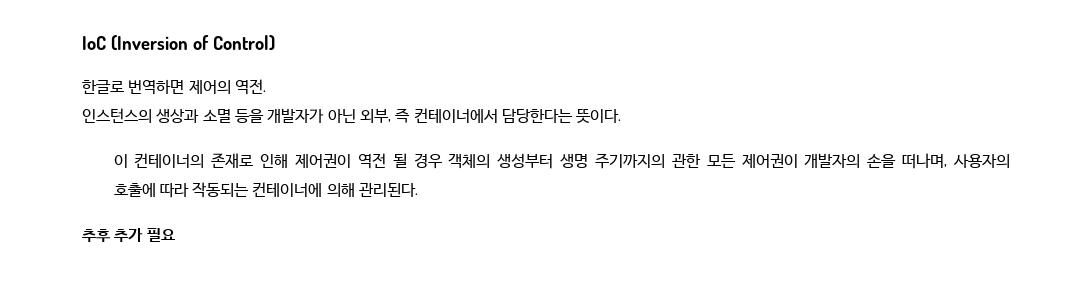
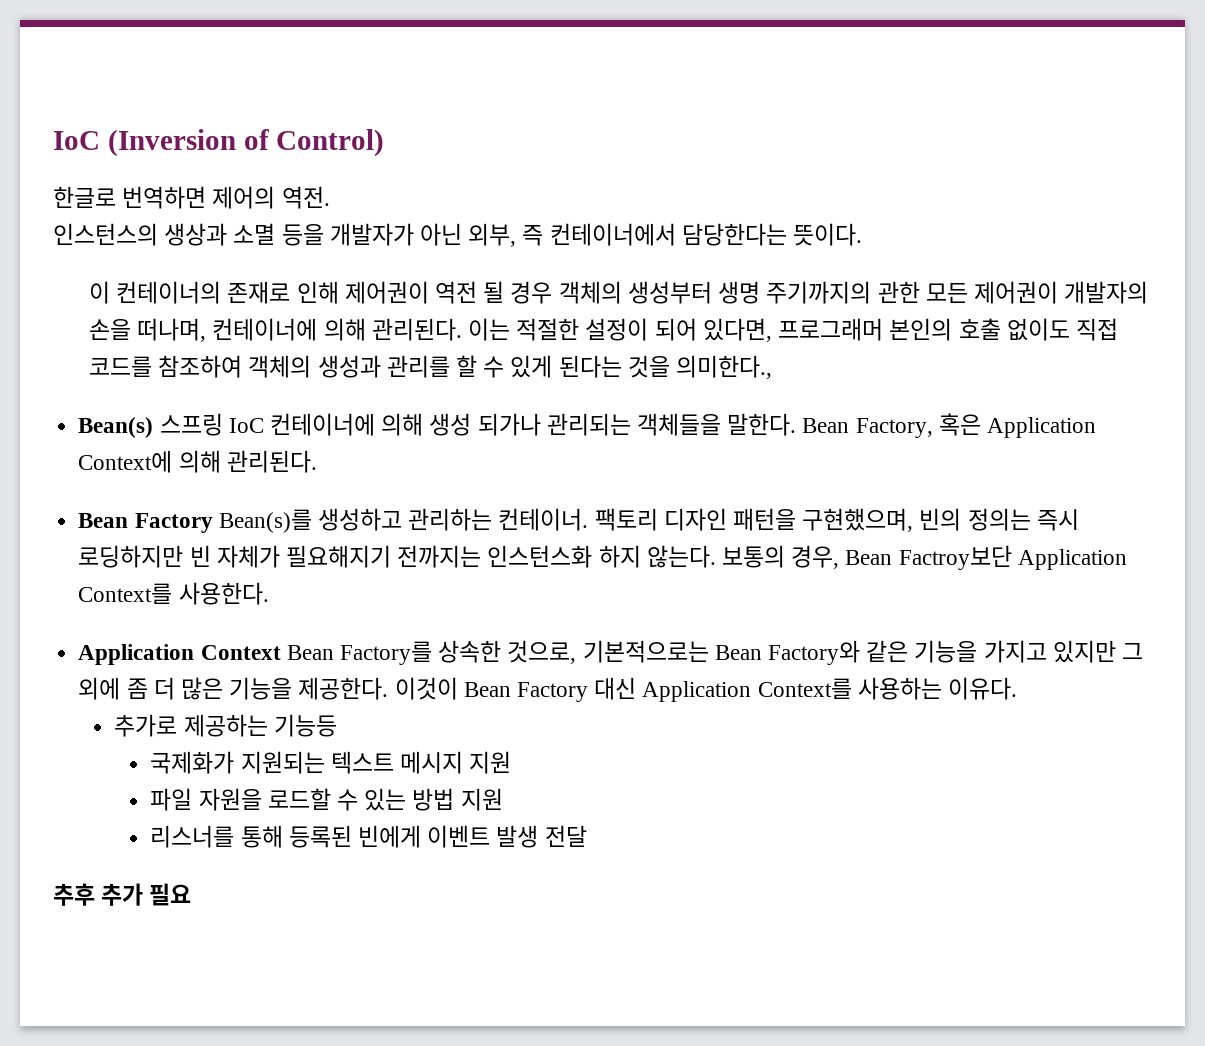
- 이 컨테이너의 존재로 인해 제어권이 역전 될 경우 객체의 생성부터 생명 주기까지의 관한 모든 제어권이 개발자의 손을 떠나며, 사용자의 호출에 따라 작동되는 컨테이너에 의해 관리된다.
+ 이 컨테이너의 존재로 인해 제어권이 역전 될 경우 객체의 생성부터 생명 주기까지의 관한 모든 제어권이 개발자의 손을 떠나며, 컨테이너에 의해 관리된다. 이는 적절한 설정이 되어 있다면, 프로그래머 본인의 호출 없이도 직접 코드를 참조하여 객체의 생성과 관리를 할 수 있게 된다는 것을 의미한다.,
+ Bean(s) 스프링 IoC 컨테이너에 의해 생성 되가나 관리되는 객체들을 말한다. Bean Factory, 혹은 Application Context에 의해 관리된다.
+ Bean Factory Bean(s)를 생성하고 관리하는 컨테이너. 팩토리 디자인 패턴을 구현했으며, 빈의 정의는 즉시 로딩하지만 빈 자체가 필요해지기 전까지는 인스턴스화 하지 않는다. 보통의 경우, Bean Factroy보단 Application Context를 사용한다.
+ Application Context Bean Factory를 상속한 것으로, 기본적으로는 Bean Factory와 같은 기능을 가지고 있지만 그 외에 좀 더 많은 기능을 제공한다. 이것이 Bean Factory 대신 Application Context를 사용하는 이유다.
+ 추가로 제공하는 기능등
+ 국제화가 지원되는 텍스트 메시지 지원
+ 파일 자원을 로드할 수 있는 방법 지원
+ 리스너를 통해 등록된 빈에게 이벤트 발생 전달

